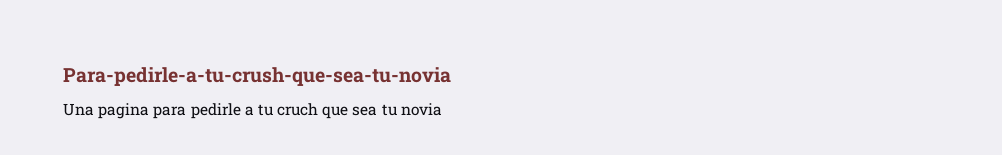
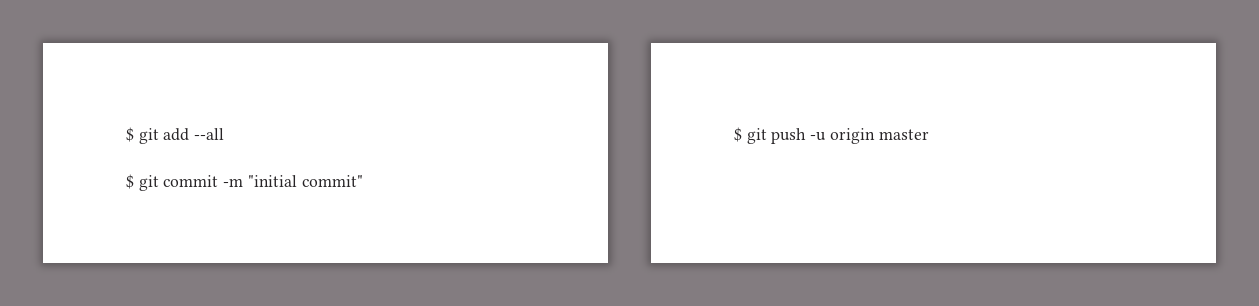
- Para-pedirle-a-tu-crush-que-sea-tu-novia
- Una pagina para pedirle a tu cruch que sea tu novia
+ $ git add --all
+ $ git commit -m "initial commit"
+ $ git push -u origin master

